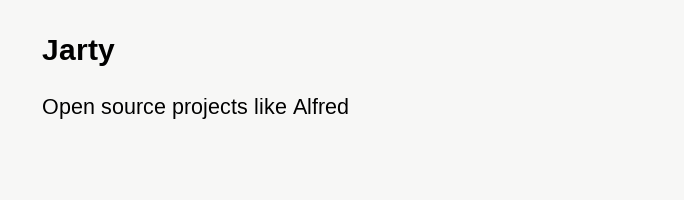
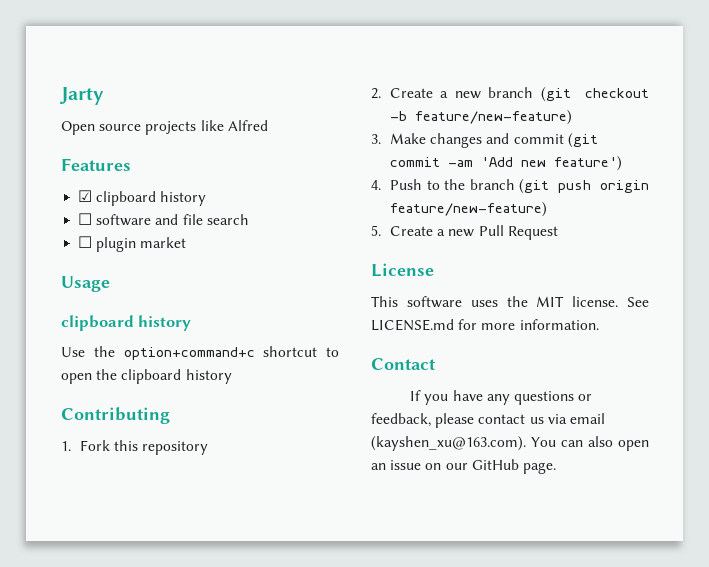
+ Features
+ ☑ clipboard history
+ ☐ software and file search
+ ☐ plugin market
+ Usage
+ clipboard history
+ Use the option+command+c shortcut to open the clipboard history
+ Contributing
+ 1. Fork this repository
+ 2. Create a new branch (git checkout -b feature/new-feature)
+ 3. Make changes and commit (git commit -am 'Add new feature')
+ 4. Push to the branch (git push origin feature/new-feature)
+ 5. Create a new Pull Request
+ License
+ This software uses the MIT license. See LICENSE.md for more information.
+ Contact
+ If you have any questions or feedback, please contact us via email (kayshen_xu@163.com). You can also open an issue on our GitHub page.

